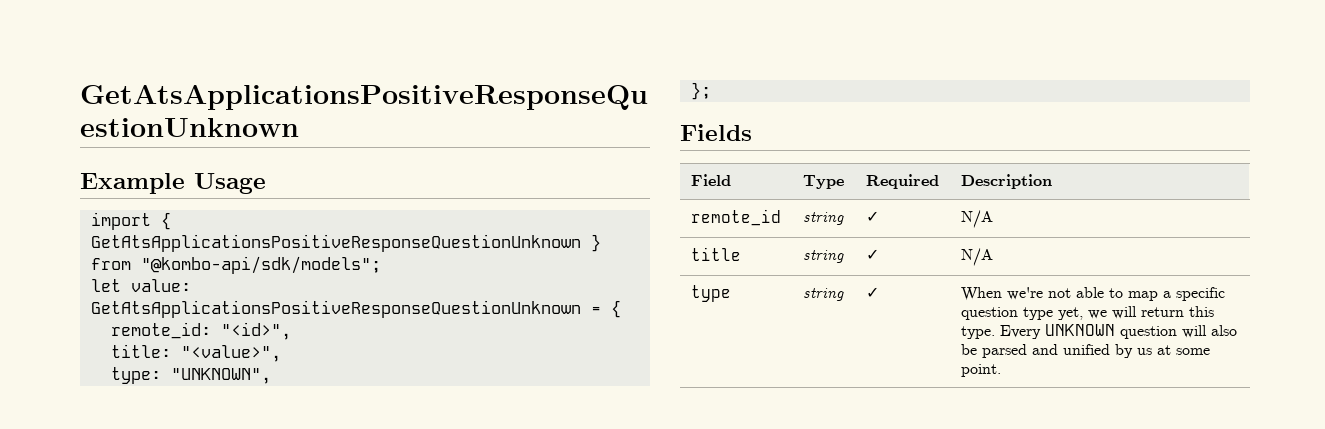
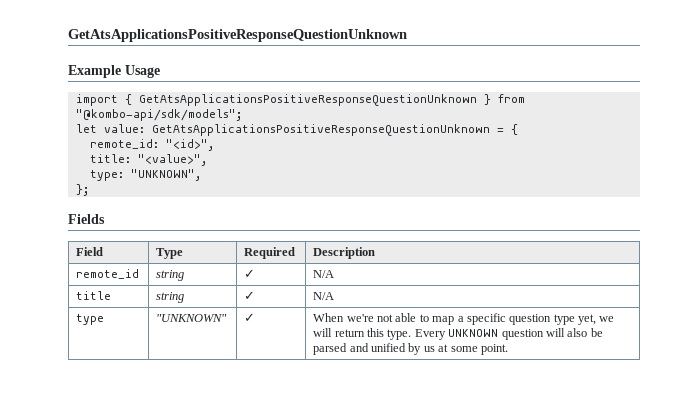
- type | string | ✓ | When we're not able to map a specific question type yet, we will return this type. Every UNKNOWN question will also be parsed and unified by us at some point.
+ type | "UNKNOWN" | ✓ | When we're not able to map a specific question type yet, we will return this type. Every UNKNOWN question will also be parsed and unified by us at some point.

